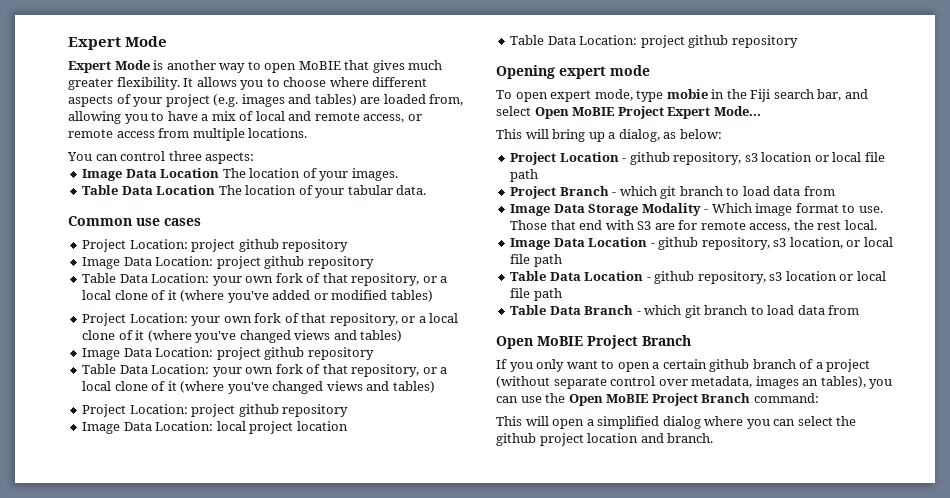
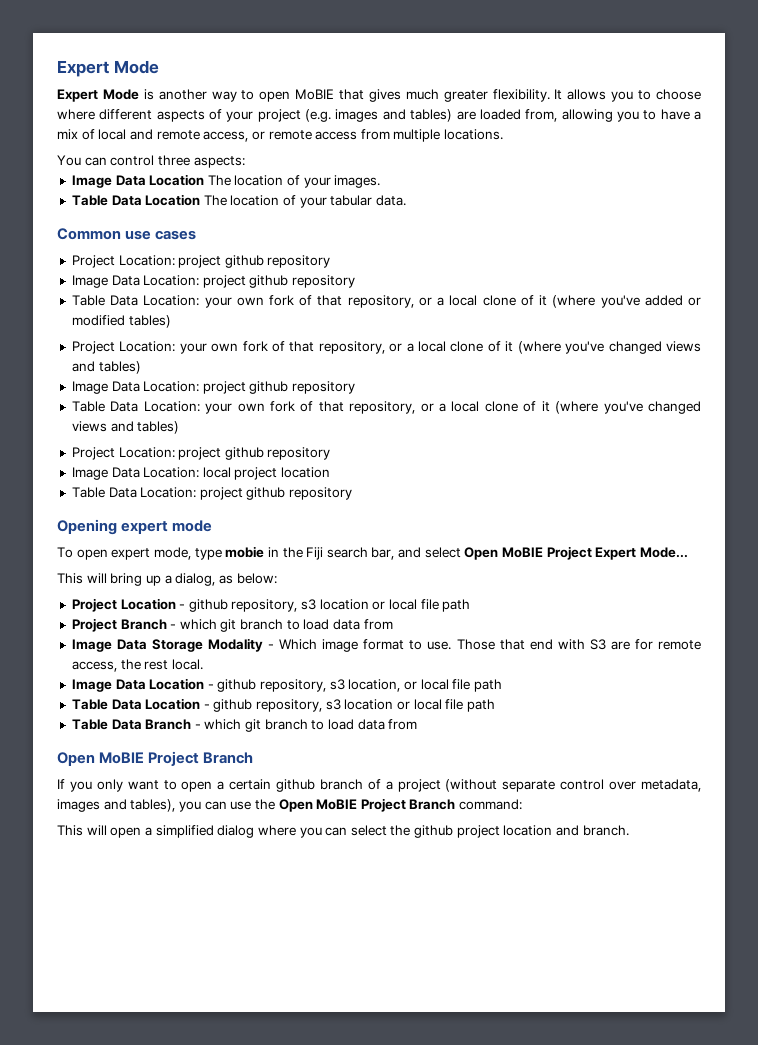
- If you only want to open a certain github branch of a project (without separate control over metadata, images an tables), you can use the Open MoBIE Project Branch command:
+ If you only want to open a certain github branch of a project (without separate control over metadata, images and tables), you can use the Open MoBIE Project Branch command:

